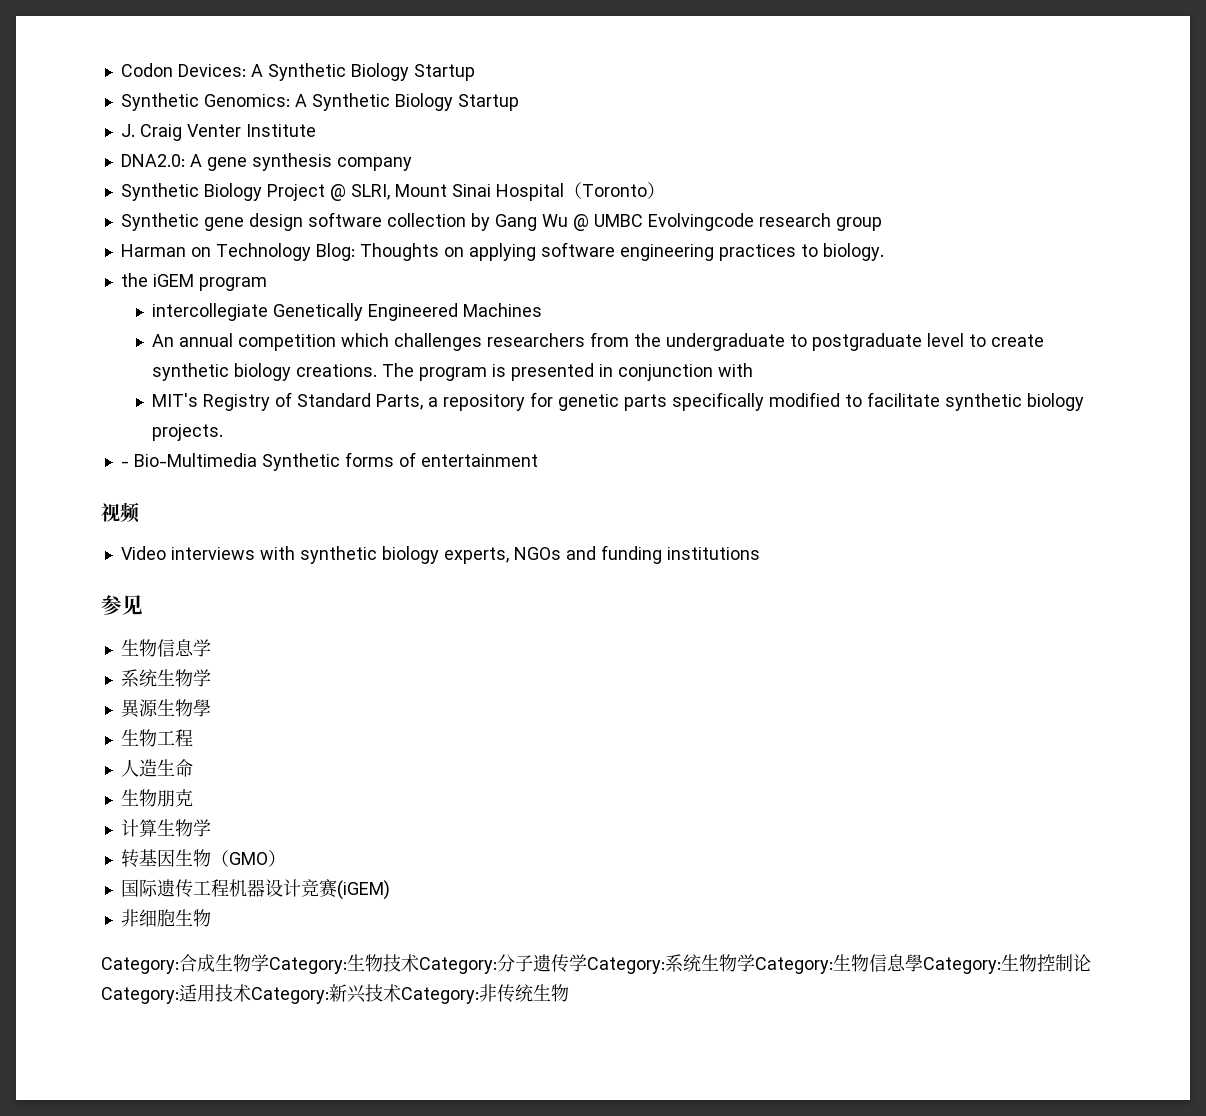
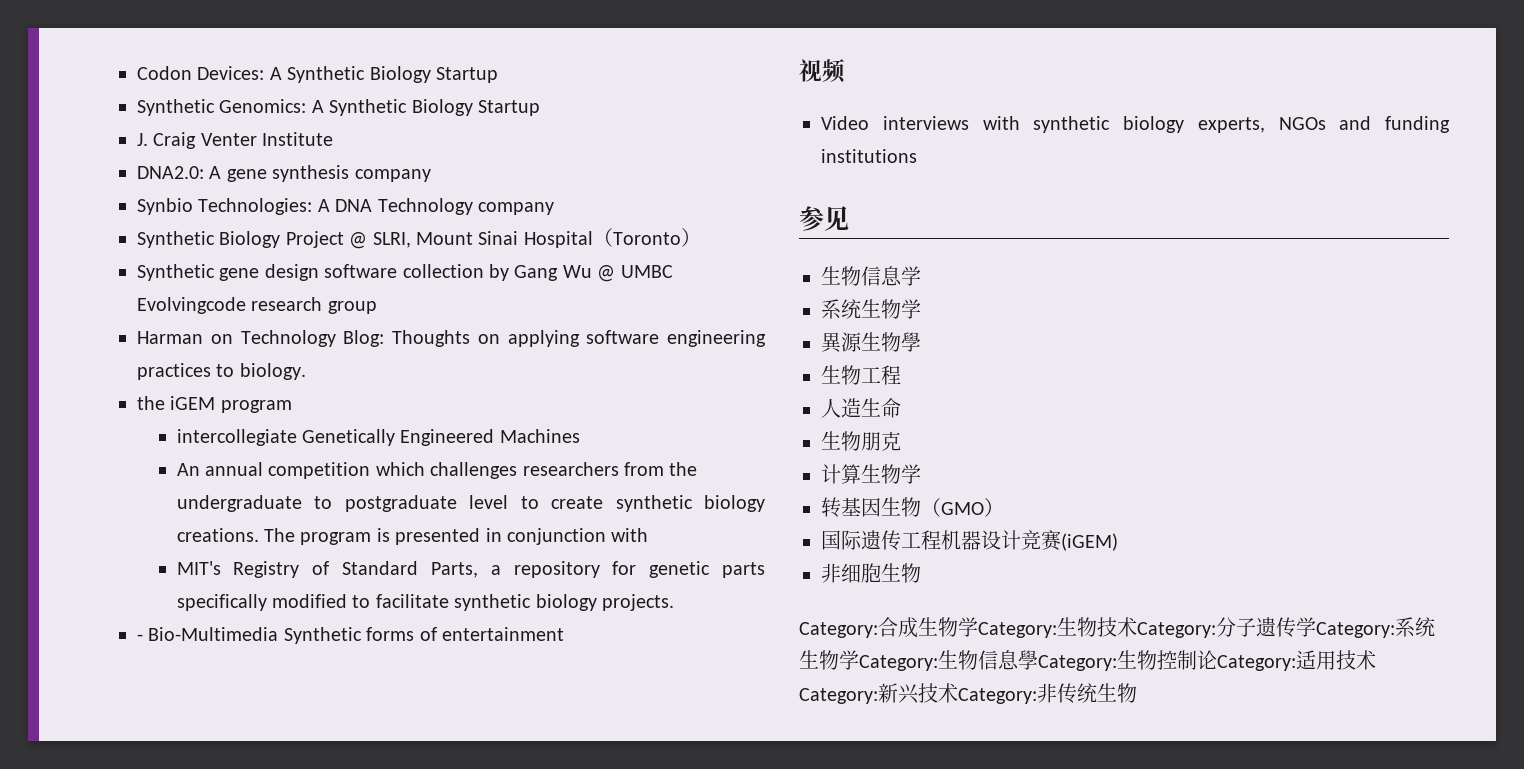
+ Synbio Technologies: A DNA Technology company

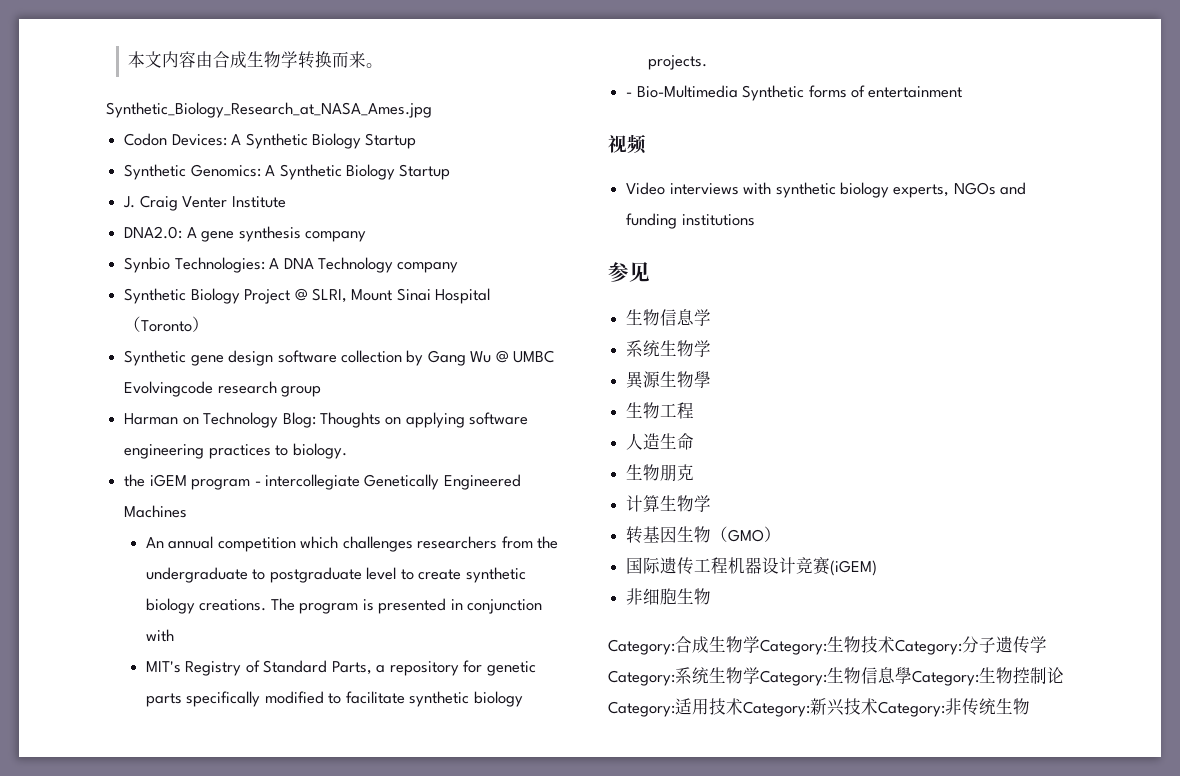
+ 本文内容由合成生物学转换而来。
+ Synthetic_Biology_Research_at_NASA_Ames.jpg
- the iGEM program
- intercollegiate Genetically Engineered Machines
+ the iGEM program - intercollegiate Genetically Engineered Machines

